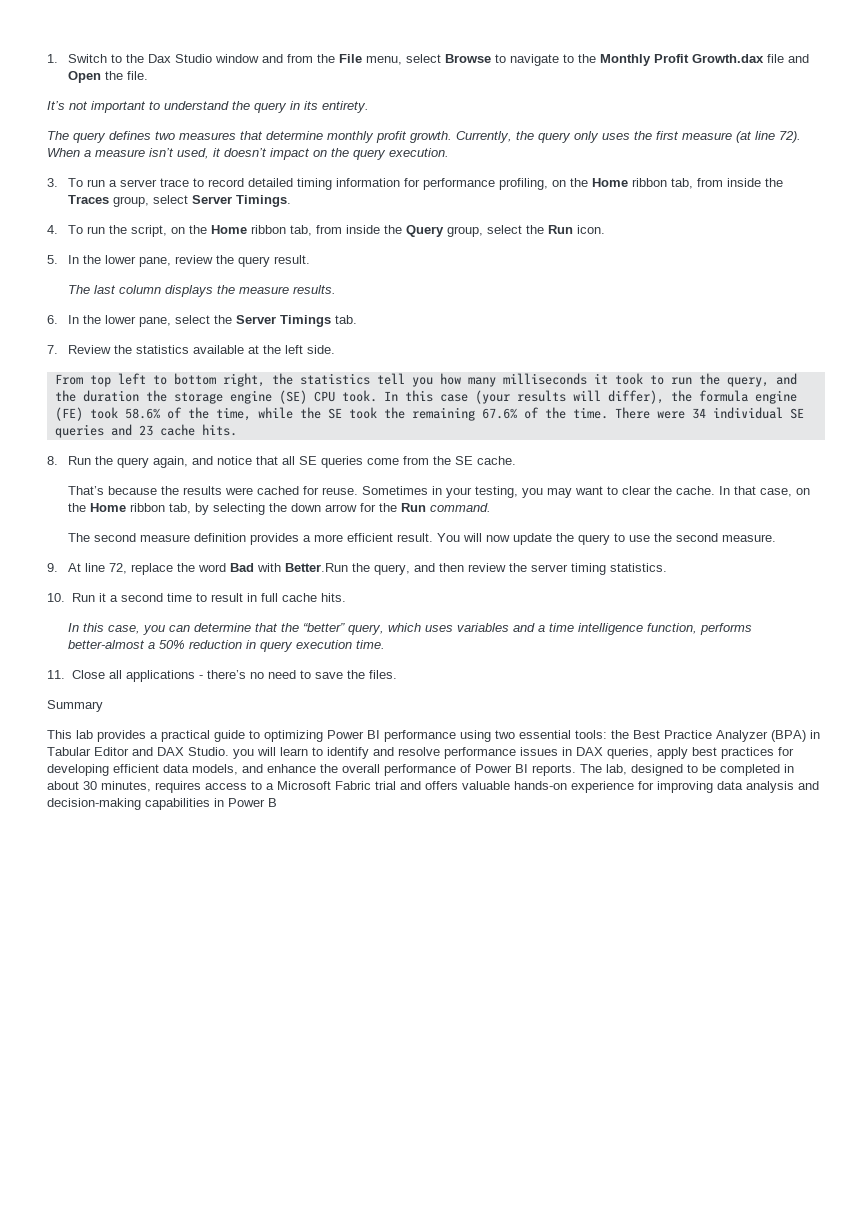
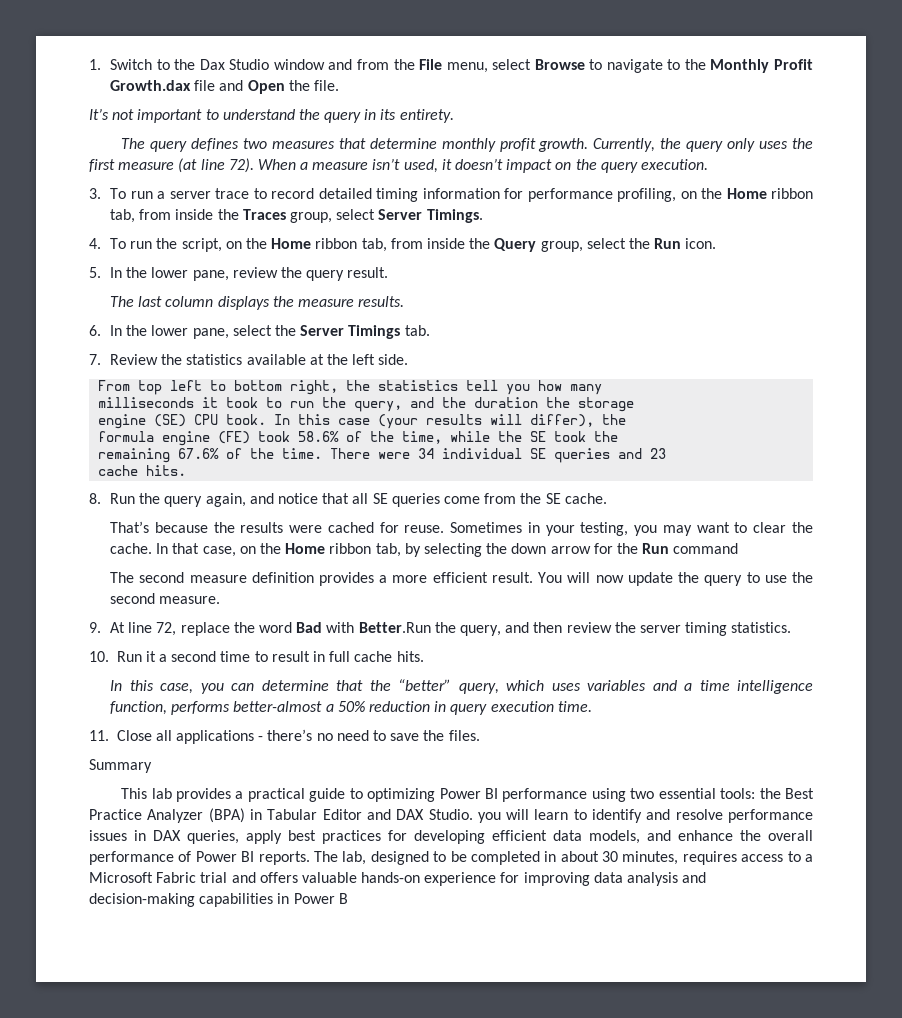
- From top left to bottom right, the statistics tell you how many milliseconds it took to run the query, and the duration the storage engine (SE) CPU took.
+ From top left to bottom right, the statistics tell you how many
+ milliseconds it took to run the query, and the duration the storage
+ engine (SE) CPU took.
- In this case (your results will differ), the formula engine (FE) took 58.6% of the time, while the SE took the remaining 67.6% of the time.
+ In this case (your results will differ), the
+ formula engine (FE) took 58.6% of the time, while the SE took the
+ remaining 67.6% of the time.
- There were 34 individual SE queries and 23 cache hits.
+ There were 34 individual SE queries and 23
+ cache hits.
- In that case, on the Home ribbon tab, by selecting the down arrow for the Run command.
+ In that case, on the Home ribbon tab, by selecting the down arrow for the Run command

